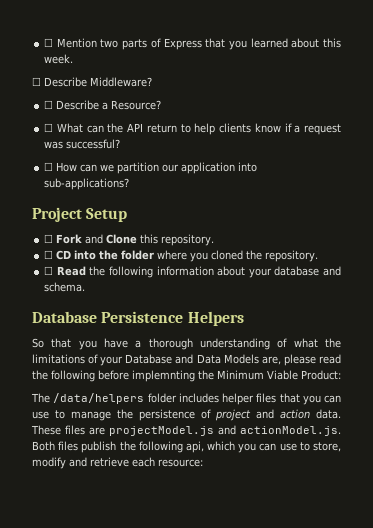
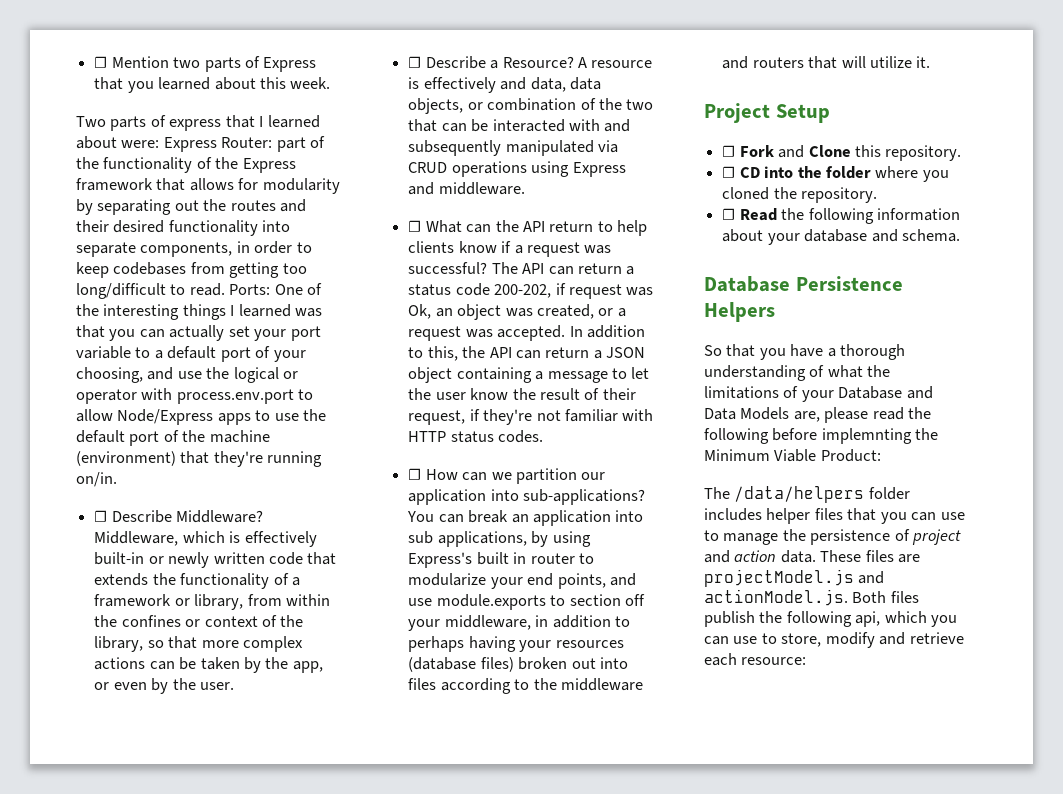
- ☐ Describe Middleware?
- ☐ Describe a Resource?
+ Two parts of express that I learned about were: Express Router: part of the functionality of the Express framework that allows for modularity by separating out the routes and their desired functionality into separate components, in order to keep codebases from getting too long/difficult to read. Ports: One of the interesting things I learned was that you can actually set your port variable to a default port of your choosing, and use the logical or operator with process.env.port to allow Node/Express apps to use the default port of the machine (environment) that they're running on/in.
+ ☐ Describe Middleware? Middleware, which is effectively built-in or newly written code that extends the functionality of a framework or library, from within the confines or context of the library, so that more complex actions can be taken by the app, or even by the user.
+ ☐ Describe a Resource? A resource is effectively and data, data objects, or combination of the two that can be interacted with and subsequently manipulated via CRUD operations using Express and middleware.
+ The API can return a status code 200-202, if request was Ok, an object was created, or a request was accepted. In addition to this, the API can return a JSON object containing a message to let the user know the result of their request, if they're not familiar with HTTP status codes.
+ You can break an application into sub applications, by using Express's built in router to modularize your end points, and use module.exports to section off your middleware, in addition to perhaps having your resources (database files) broken out into files according to the middleware and routers that will utilize it.

